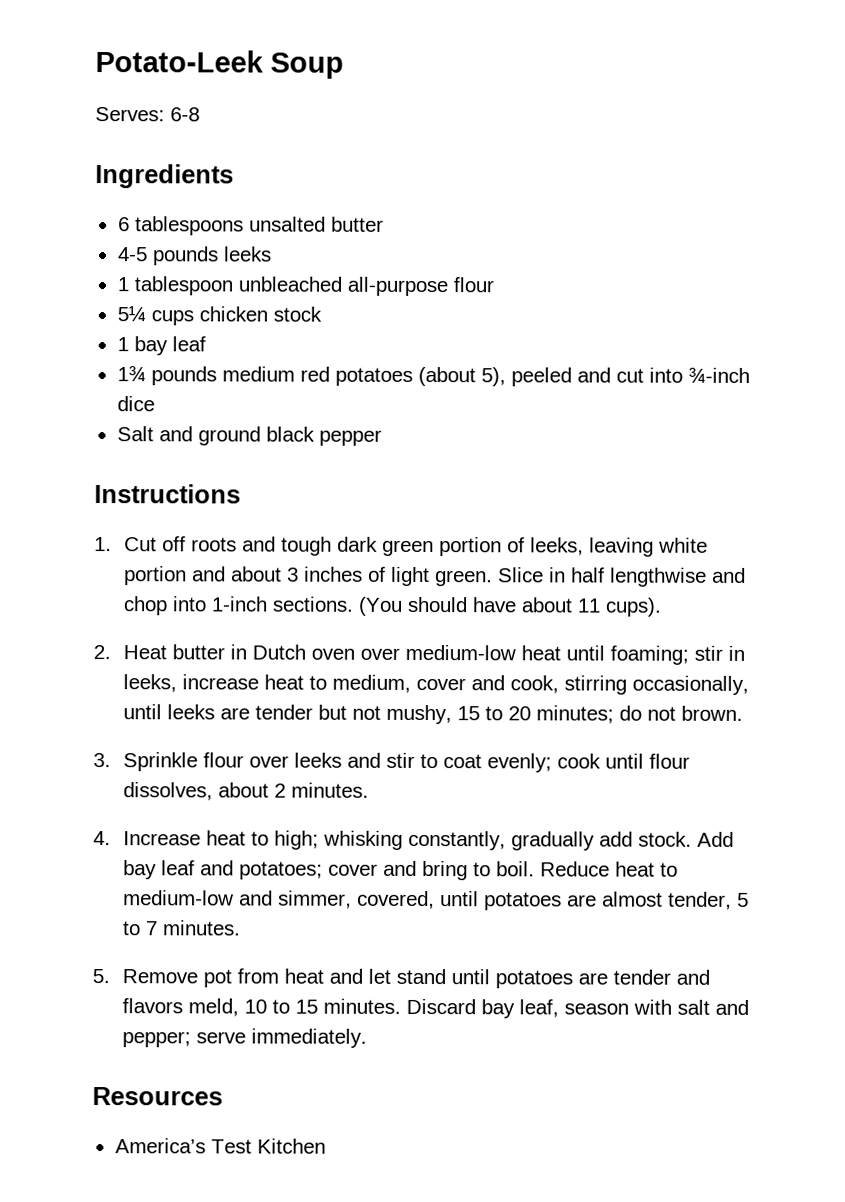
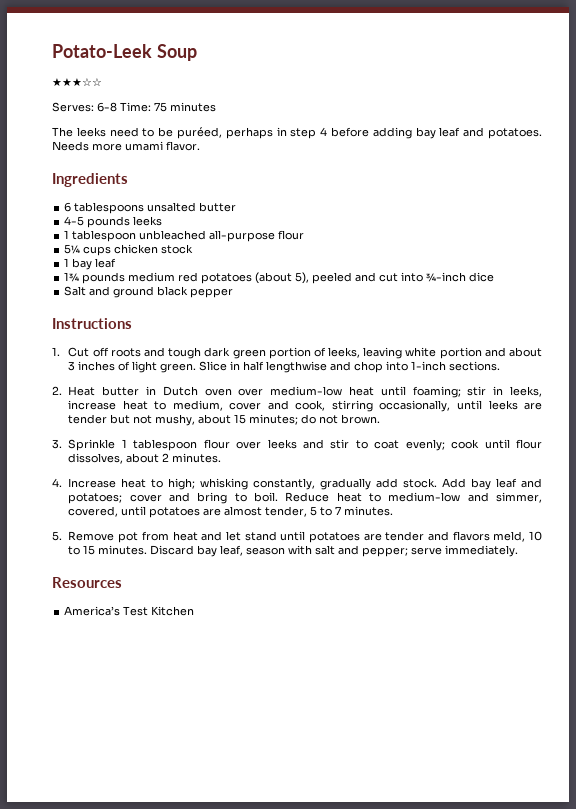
+ ★★★☆☆
- Serves: 6-8
+ Serves: 6-8 Time: 75 minutes
+ The leeks need to be puréed, perhaps in step 4 before adding bay leaf and potatoes. Needs more umami flavor.
- (You should have about 11 cups).
- 2. Heat butter in Dutch oven over medium-low heat until foaming; stir in leeks, increase heat to medium, cover and cook, stirring occasionally, until leeks are tender but not mushy, 15 to 20 minutes; do not brown.
+ 2. Heat butter in Dutch oven over medium-low heat until foaming; stir in leeks, increase heat to medium, cover and cook, stirring occasionally, until leeks are tender but not mushy, about 15 minutes; do not brown.
- 3. Sprinkle flour over leeks and stir to coat evenly; cook until flour dissolves, about 2 minutes.
+ 3. Sprinkle 1 tablespoon flour over leeks and stir to coat evenly; cook until flour dissolves, about 2 minutes.

